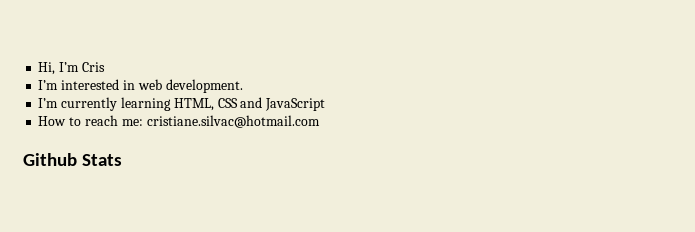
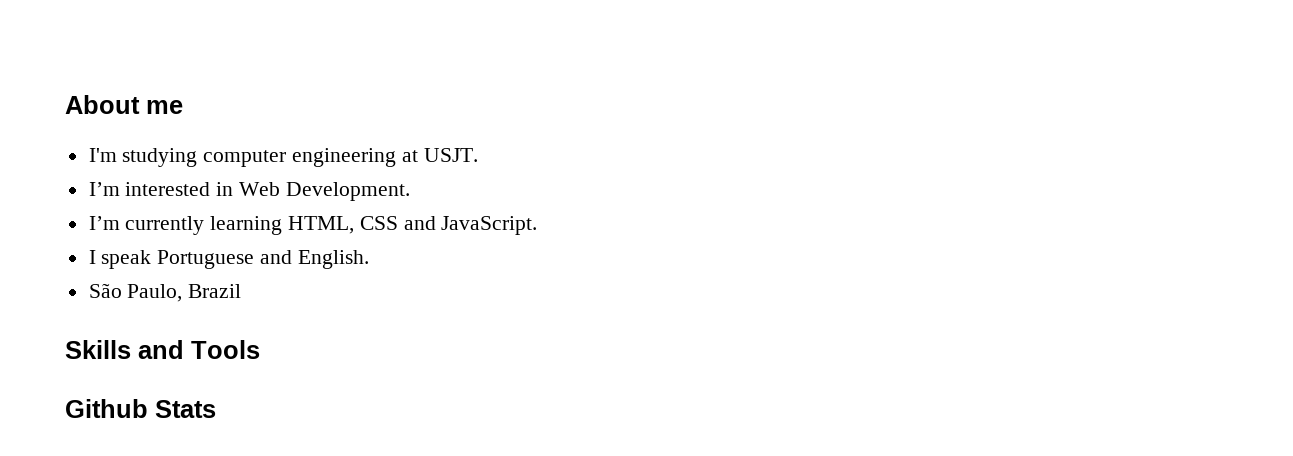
- Hi, I’m Cris
+ About me
+ I'm studying computer engineering at USJT.
- I’m interested in web development.
+ I’m interested in Web Development.
- I’m currently learning HTML, CSS and JavaScript
- How to reach me: cristiane.silvac@hotmail.com
+ I’m currently learning HTML, CSS and JavaScript.
+ I speak Portuguese and English.
+ São Paulo, Brazil
+ Skills and Tools

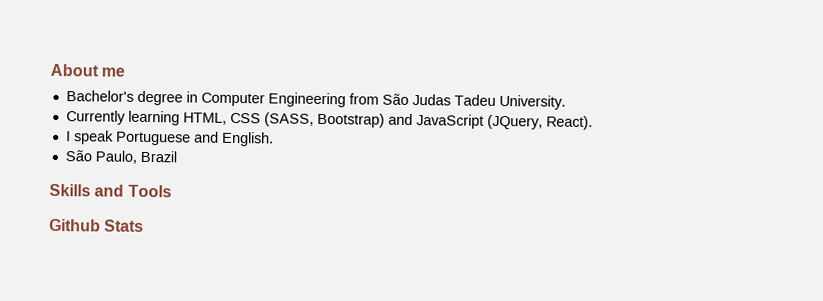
- I'm studying computer engineering at USJT.
- I’m interested in Web Development.
- I’m currently learning HTML, CSS and JavaScript.
+ Bachelor's degree in Computer Engineering from São Judas Tadeu University.
+ Currently learning HTML, CSS (SASS, Bootstrap) and JavaScript (JQuery, React).

